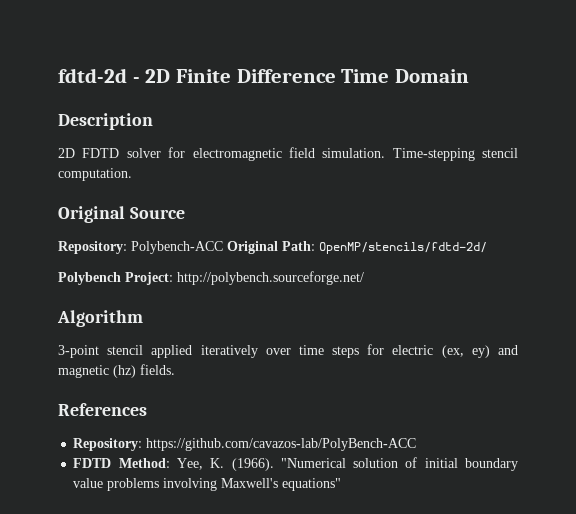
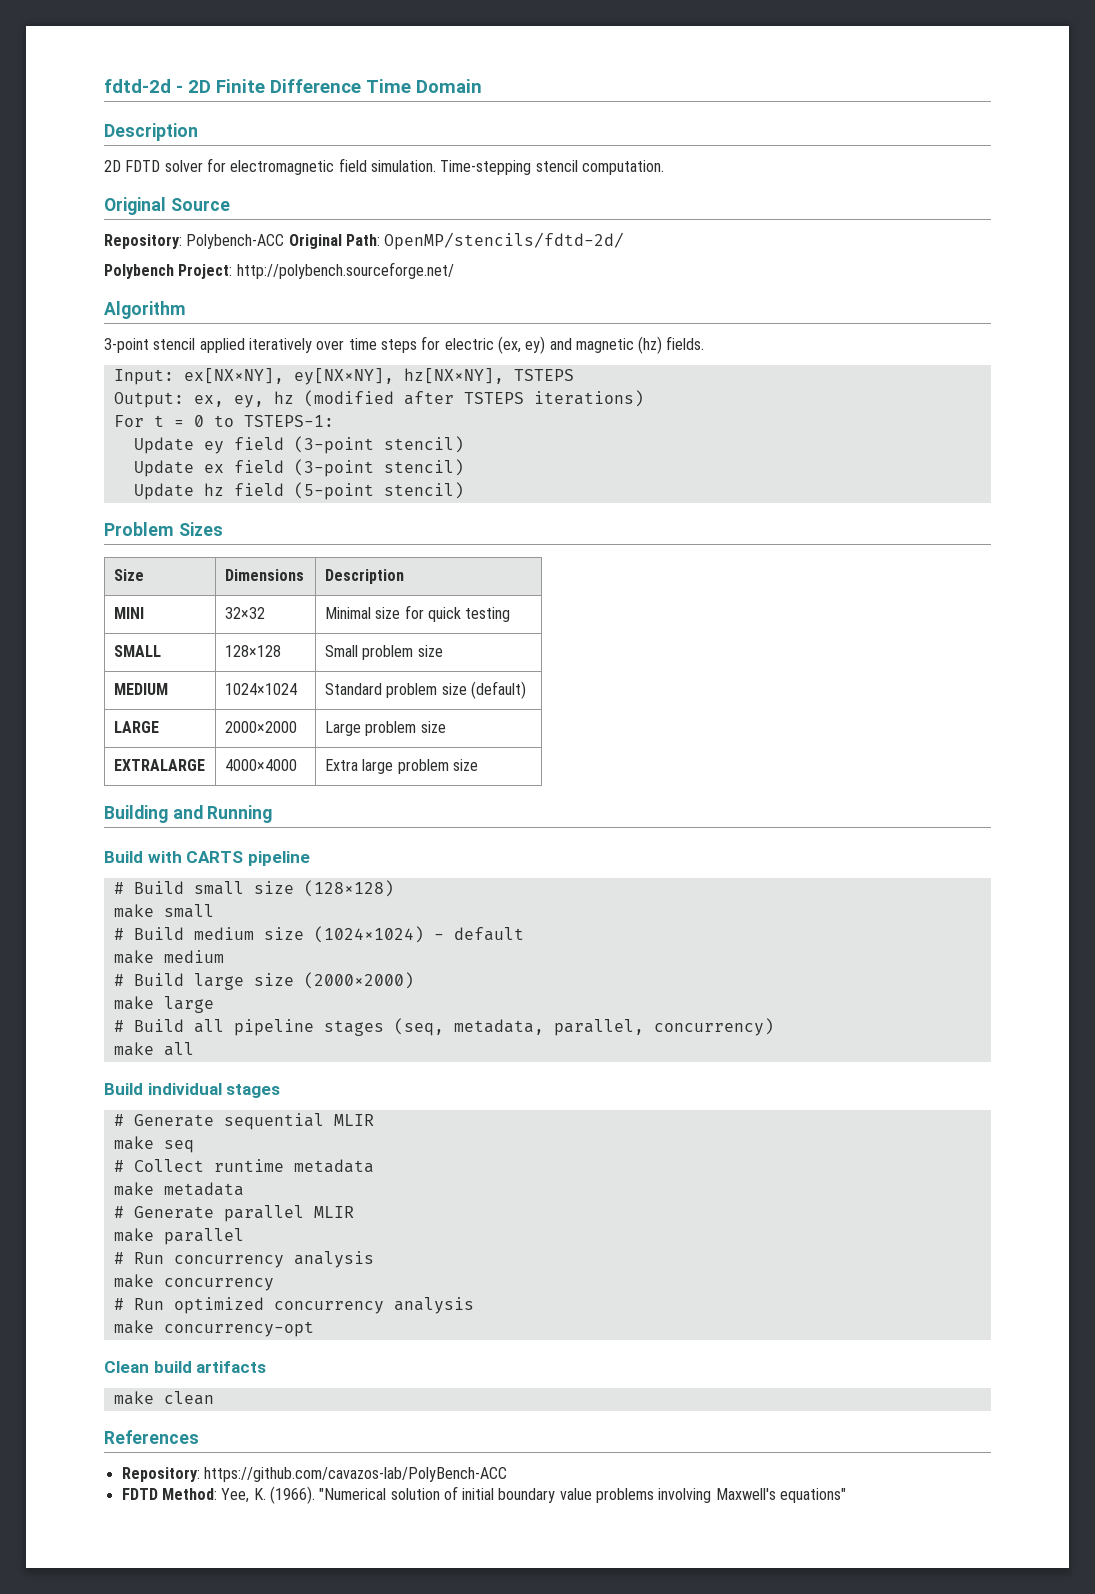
+ Input: ex[NX×NY], ey[NX×NY], hz[NX×NY], TSTEPS
+ Output: ex, ey, hz (modified after TSTEPS iterations)
+ For t = 0 to TSTEPS-1:
+ Update ey field (3-point stencil)
+ Update ex field (3-point stencil)
+ Update hz field (5-point stencil)
+ Problem Sizes
+ Size | Dimensions | Description
+ MINI | 32×32 | Minimal size for quick testing
+ SMALL | 128×128 | Small problem size
+ MEDIUM | 1024×1024 | Standard problem size (default)
+ LARGE | 2000×2000 | Large problem size
+ EXTRALARGE | 4000×4000 | Extra large problem size
+ Building and Running
+ Build with CARTS pipeline
+ # Build small size (128×128)
+ make small
+ # Build medium size (1024×1024) - default
+ make medium
+ # Build large size (2000×2000)
+ make large
+ # Build all pipeline stages (seq, metadata, parallel, concurrency)
+ make all
+ Build individual stages
+ # Generate sequential MLIR
+ make seq
+ # Collect runtime metadata
+ make metadata
+ # Generate parallel MLIR
+ make parallel
+ # Run concurrency analysis
+ make concurrency
+ # Run optimized concurrency analysis
+ make concurrency-opt
+ Clean build artifacts
+ make clean

